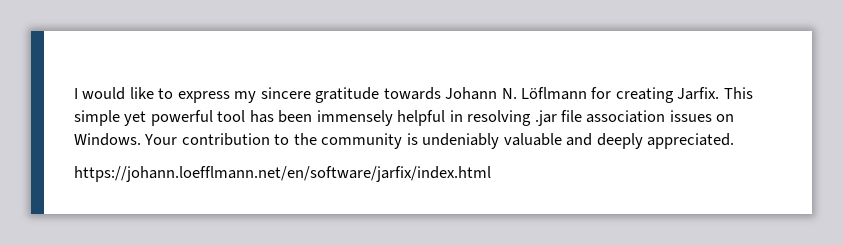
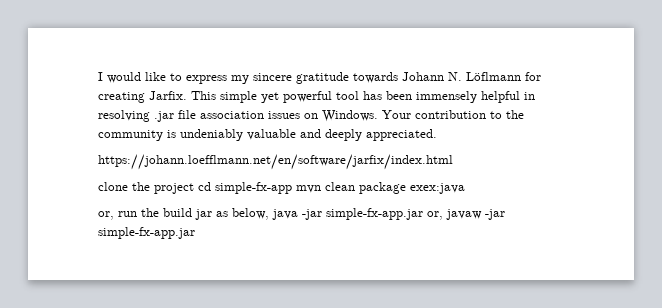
+ clone the project cd simple-fx-app mvn clean package exex:java
+ or, run the build jar as below, java -jar simple-fx-app.jar or, javaw -jar simple-fx-app.jar

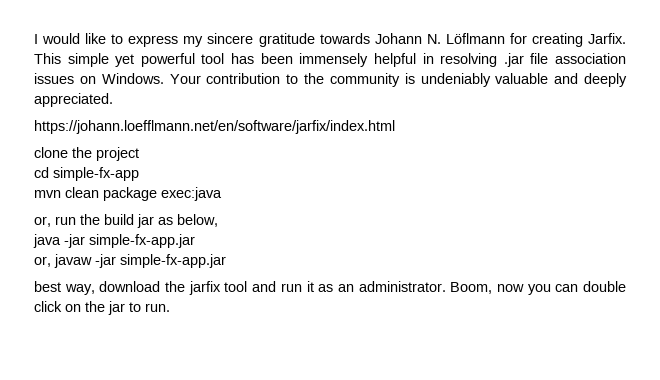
- clone the project cd simple-fx-app mvn clean package exex:java
+ clone the project
+ cd simple-fx-app
+ mvn clean package exec:java
- or, run the build jar as below, java -jar simple-fx-app.jar or, javaw -jar simple-fx-app.jar
+ or, run the build jar as below,
+ java -jar simple-fx-app.jar
+ or, javaw -jar simple-fx-app.jar
+ best way, download the jarfix tool and run it as an administrator. Boom, now you can double click on the jar to run.

